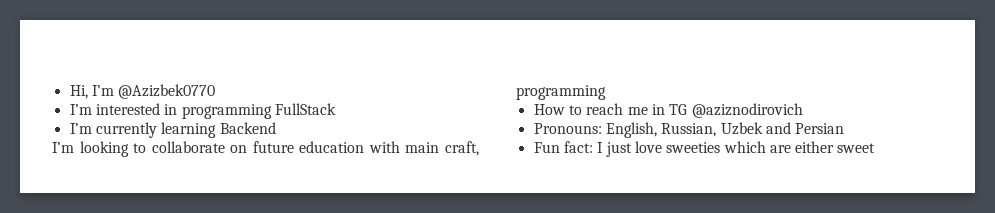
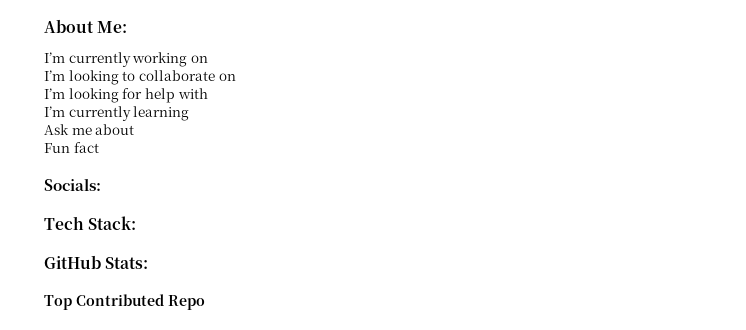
- Hi, I’m @Azizbek0770
- I’m interested in programming FullStack
- I’m currently learning Backend
+ About Me:
+ I’m currently working on
- I’m looking to collaborate on future education with main craft, programming
- How to reach me in TG @aziznodirovich
- Pronouns: English, Russian, Uzbek and Persian
- Fun fact: I just love sweeties which are either sweet
+ I’m looking to collaborate on
+ I’m looking for help with
+ I’m currently learning
+ Ask me about
+ Fun fact
+ Socials:
+ Tech Stack:
+ GitHub Stats:
+ Top Contributed Repo

